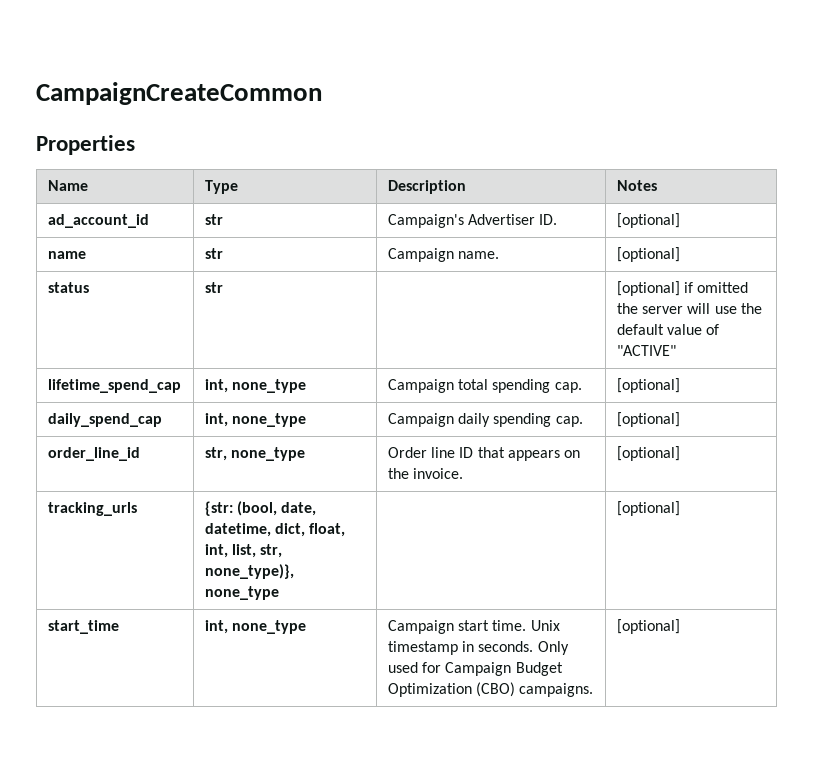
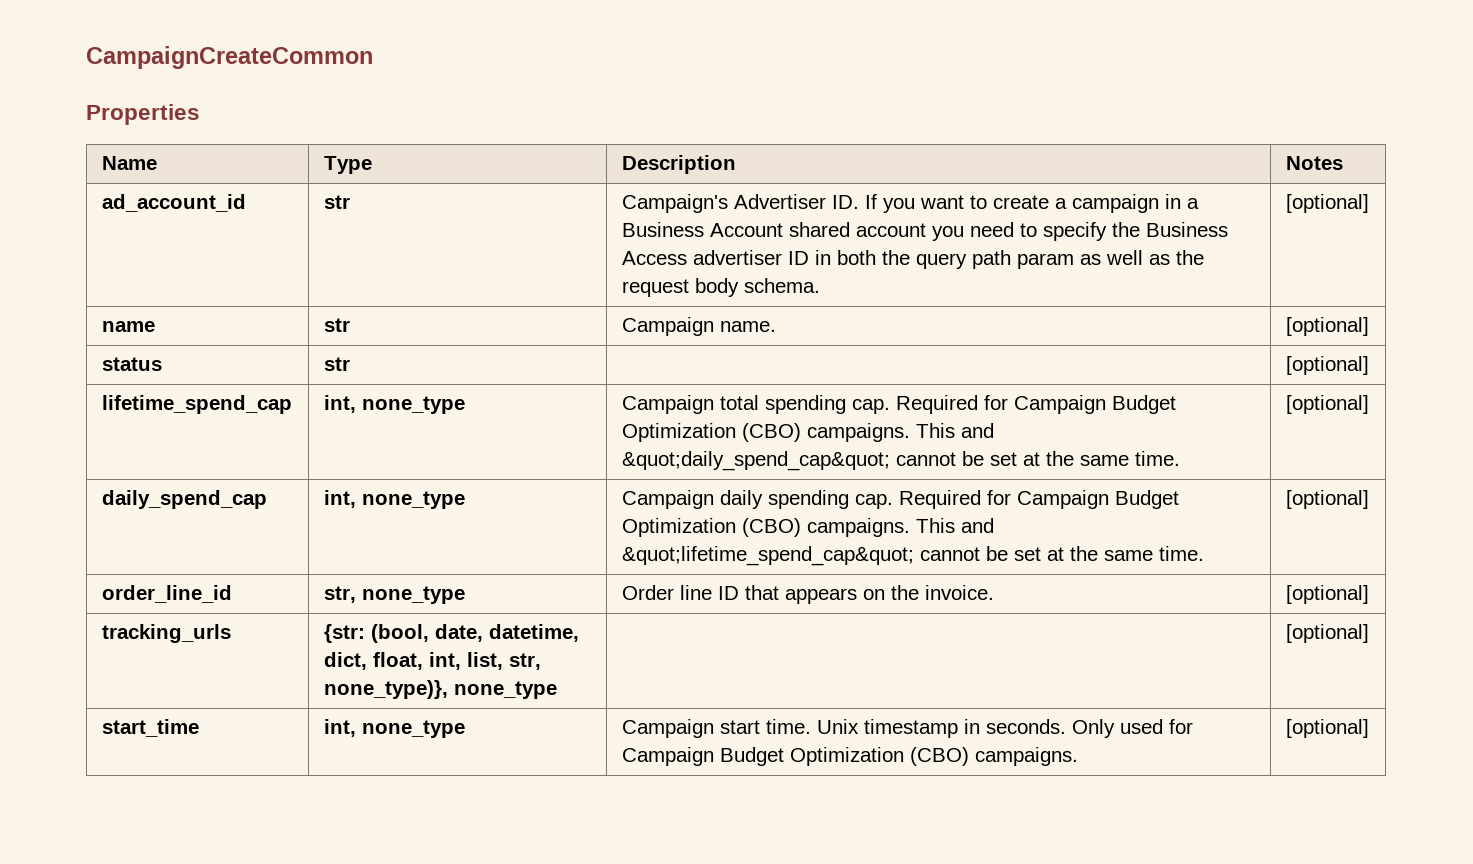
- Campaign's Advertiser ID.
+ Campaign's Advertiser ID. If you want to create a campaign in a Business Account shared account you need to specify the Business Access advertiser ID in both the query path param as well as the request body schema.
- status | str | | [optional] if omitted the server will use the default value of "ACTIVE"
+ status | str | | [optional]
- lifetime_spend_cap | int, none_type | Campaign total spending cap. | [optional]
+ lifetime_spend_cap | int, none_type | Campaign total spending cap. Required for Campaign Budget Optimization (CBO) campaigns. This and &quot;daily_spend_cap&quot; cannot be set at the same time. | [optional]
- daily_spend_cap | int, none_type | Campaign daily spending cap. | [optional]
+ daily_spend_cap | int, none_type | Campaign daily spending cap. Required for Campaign Budget Optimization (CBO) campaigns. This and &quot;lifetime_spend_cap&quot; cannot be set at the same time. | [optional]

